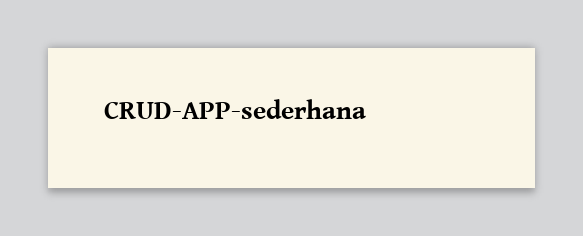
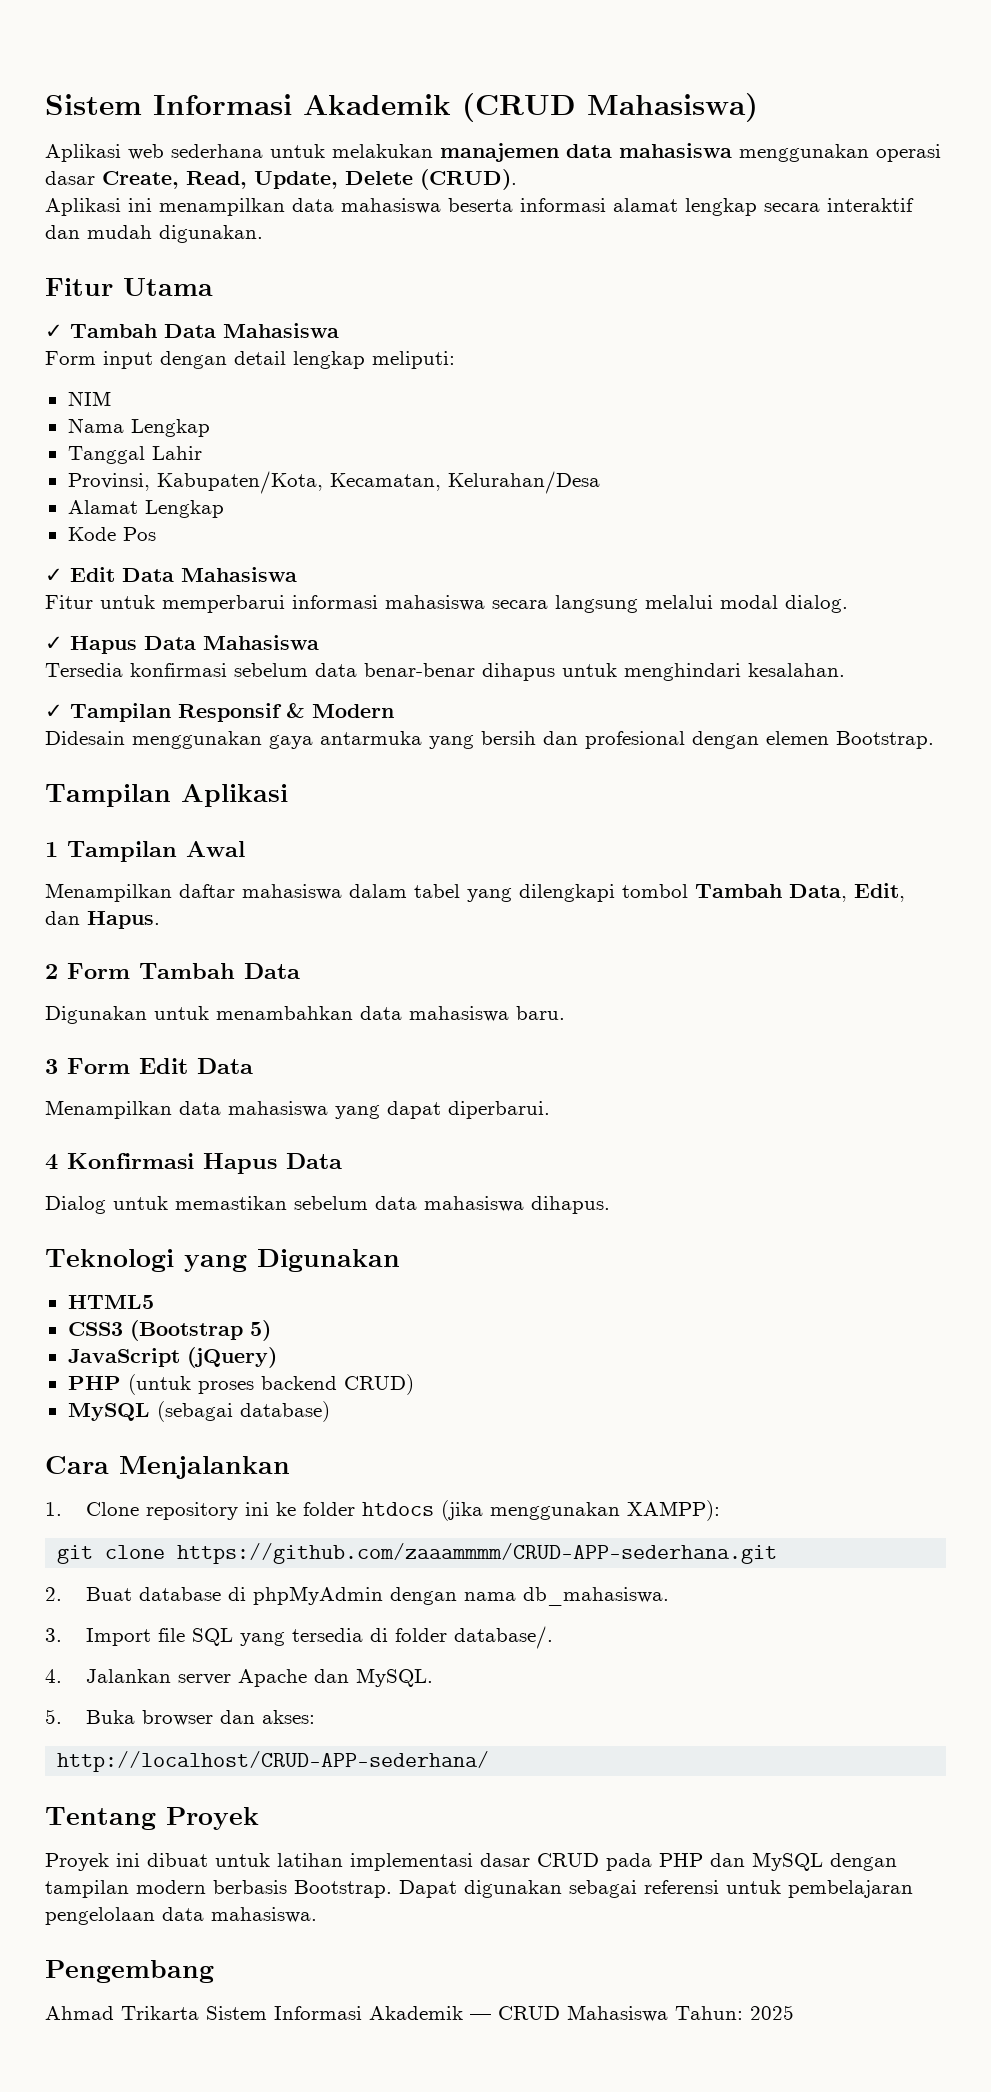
- CRUD-APP-sederhana
+ Sistem Informasi Akademik (CRUD Mahasiswa)
+ Aplikasi web sederhana untuk melakukan manajemen data mahasiswa menggunakan operasi dasar Create, Read, Update, Delete (CRUD).
+ Aplikasi ini menampilkan data mahasiswa beserta informasi alamat lengkap secara interaktif dan mudah digunakan.
+ Fitur Utama
+ ✓ Tambah Data Mahasiswa
+ Form input dengan detail lengkap meliputi:
+ NIM
+ Nama Lengkap
+ Tanggal Lahir
+ Provinsi, Kabupaten/Kota, Kecamatan, Kelurahan/Desa
+ Alamat Lengkap
+ Kode Pos
+ ✓ Edit Data Mahasiswa
+ Fitur untuk memperbarui informasi mahasiswa secara langsung melalui modal dialog.
+ ✓ Hapus Data Mahasiswa
+ Tersedia konfirmasi sebelum data benar-benar dihapus untuk menghindari kesalahan.
+ ✓ Tampilan Responsif & Modern
+ Didesain menggunakan gaya antarmuka yang bersih dan profesional dengan elemen Bootstrap.
+ Tampilan Aplikasi
+ 1 Tampilan Awal
+ Menampilkan daftar mahasiswa dalam tabel yang dilengkapi tombol Tambah Data, Edit, dan Hapus.
+ 2 Form Tambah Data
+ Digunakan untuk menambahkan data mahasiswa baru.
+ 3 Form Edit Data
+ Menampilkan data mahasiswa yang dapat diperbarui.
+ 4 Konfirmasi Hapus Data
+ Dialog untuk memastikan sebelum data mahasiswa dihapus.
+ Teknologi yang Digunakan
+ HTML5
+ CSS3 (Bootstrap 5)
+ JavaScript (jQuery)
+ PHP (untuk proses backend CRUD)
+ MySQL (sebagai database)
+ Cara Menjalankan
+ 1. Clone repository ini ke folder htdocs (jika menggunakan XAMPP):
+ git clone https://github.com/zaaammmm/CRUD-APP-sederhana.git
+ 2. Buat database di phpMyAdmin dengan nama db_mahasiswa.
+ 3. Import file SQL yang tersedia di folder database/.
+ 4. Jalankan server Apache dan MySQL.
+ 5. Buka browser dan akses:
+ http://localhost/CRUD-APP-sederhana/
+ Tentang Proyek
+ Proyek ini dibuat untuk latihan implementasi dasar CRUD pada PHP dan MySQL dengan tampilan modern berbasis Bootstrap. Dapat digunakan sebagai referensi untuk pembelajaran pengelolaan data mahasiswa.
+ Pengembang
+ Ahmad Trikarta Sistem Informasi Akademik — CRUD Mahasiswa Tahun: 2025

